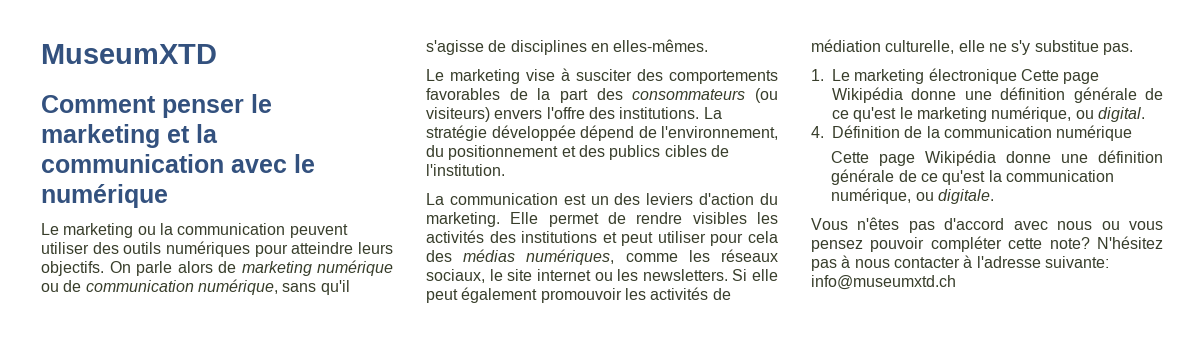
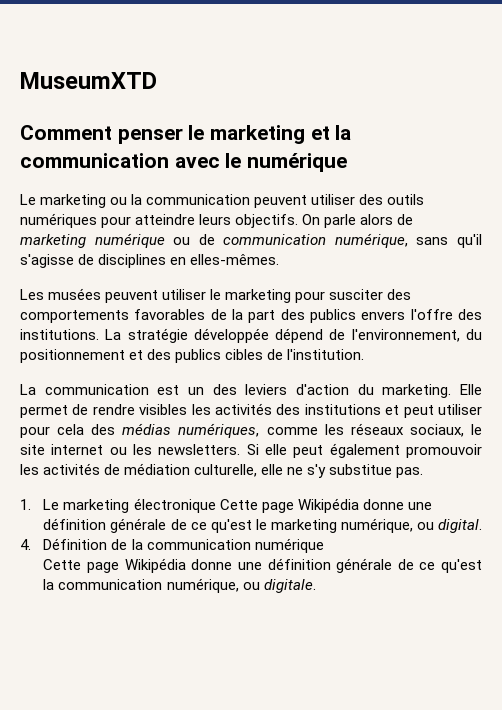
- Le marketing vise à susciter des comportements favorables de la part des consommateurs (ou visiteurs) envers l'offre des institutions.
+ Les musées peuvent utiliser le marketing pour susciter des comportements favorables de la part des publics envers l'offre des institutions.
- Vous n'êtes pas d'accord avec nous ou vous pensez pouvoir compléter cette note? N'hésitez pas à nous contacter à l'adresse suivante: info@museumxtd.ch

